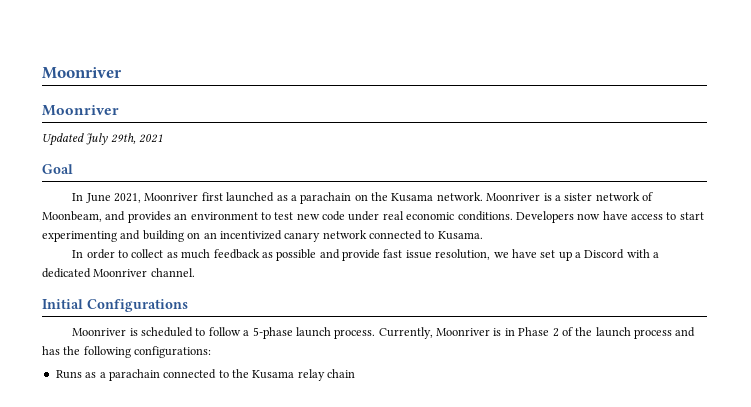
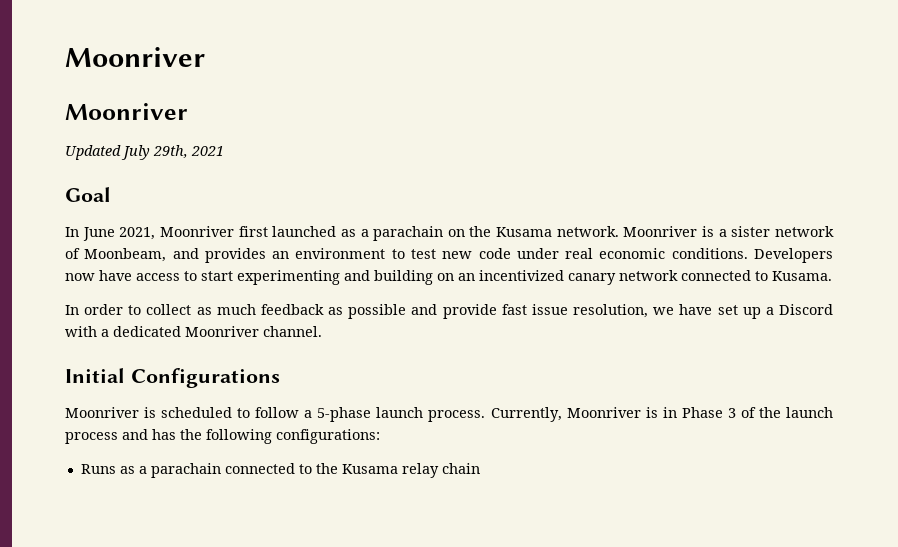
- Currently, Moonriver is in Phase 2 of the launch process and has the following configurations:
+ Currently, Moonriver is in Phase 3 of the launch process and has the following configurations:

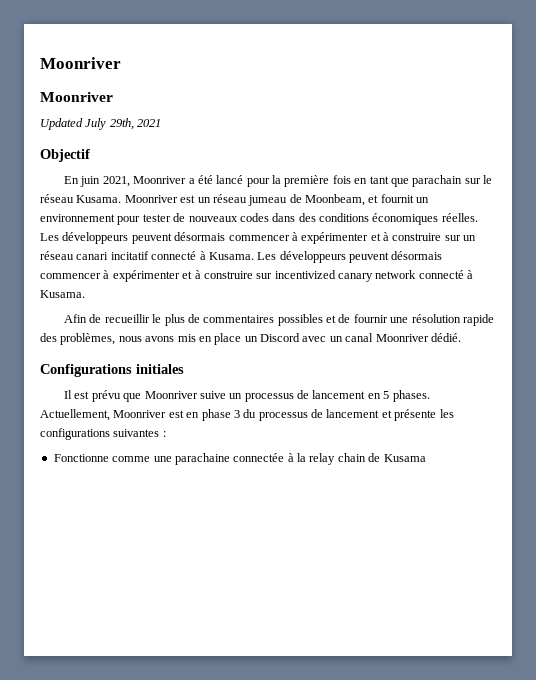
- Goal
- In June 2021, Moonriver first launched as a parachain on the Kusama network. Moonriver is a sister network of Moonbeam, and provides an environment to test new code under real economic conditions. Developers now have access to start experimenting and building on an incentivized canary network connected to Kusama.
+ Objectif
+ En juin 2021, Moonriver a été lancé pour la première fois en tant que parachain sur le réseau Kusama. Moonriver est un réseau jumeau de Moonbeam, et fournit un environnement pour tester de nouveaux codes dans des conditions économiques réelles. Les développeurs peuvent désormais commencer à expérimenter et à construire sur un réseau canari incitatif connecté à Kusama. Les développeurs peuvent désormais commencer à expérimenter et à construire sur incentivized canary network connecté à Kusama.
- In order to collect as much feedback as possible and provide fast issue resolution, we have set up a Discord with a dedicated Moonriver channel.
- Initial Configurations
- Moonriver is scheduled to follow a 5-phase launch process. Currently, Moonriver is in Phase 3 of the launch process and has the following configurations:
- Runs as a parachain connected to the Kusama relay chain
+ Afin de recueillir le plus de commentaires possibles et de fournir une résolution rapide des problèmes, nous avons mis en place un Discord avec un canal Moonriver dédié.
+ Configurations initiales
+ Il est prévu que Moonriver suive un processus de lancement en 5 phases. Actuellement, Moonriver est en phase 3 du processus de lancement et présente les configurations suivantes :
+ Fonctionne comme une parachaine connectée à la relay chain de Kusama

